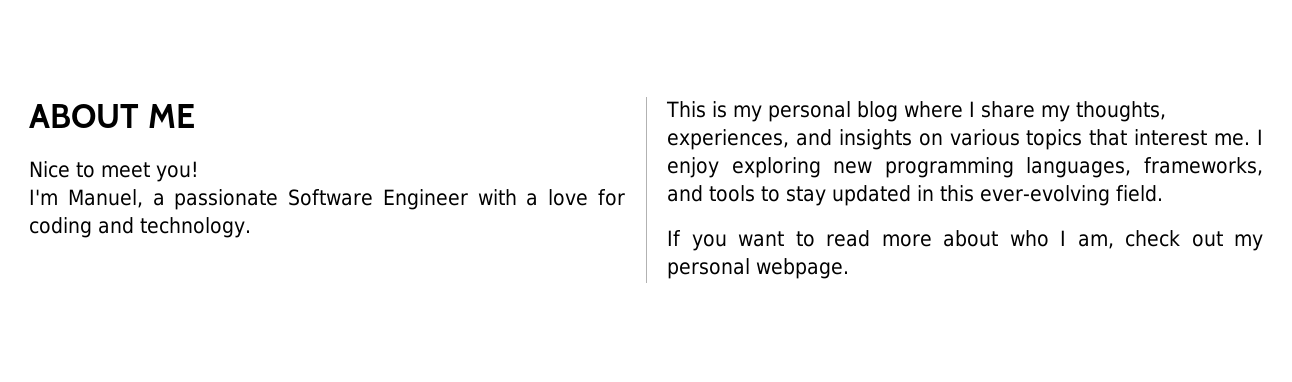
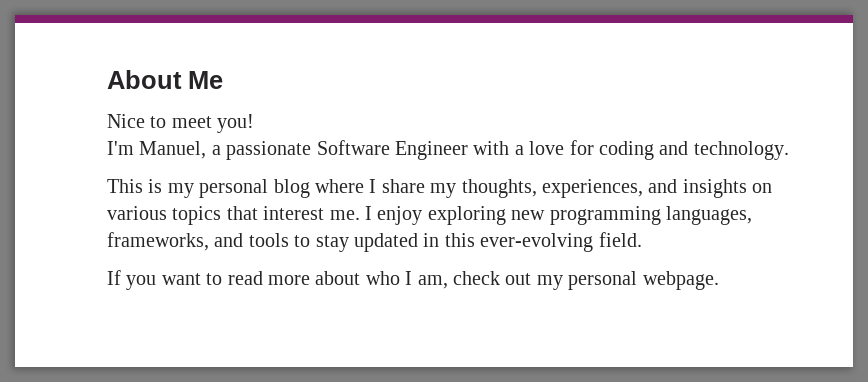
- ABOUT ME
+ About Me

